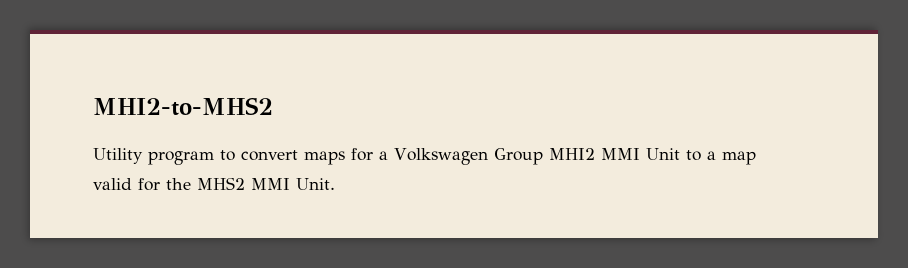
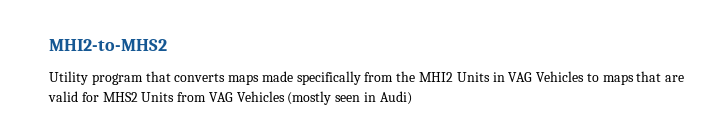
- Utility program to convert maps for a Volkswagen Group MHI2 MMI Unit to a map valid for the MHS2 MMI Unit.
+ Utility program that converts maps made specifically from the MHI2 Units in VAG Vehicles to maps that are valid for MHS2 Units from VAG Vehicles (mostly seen in Audi)

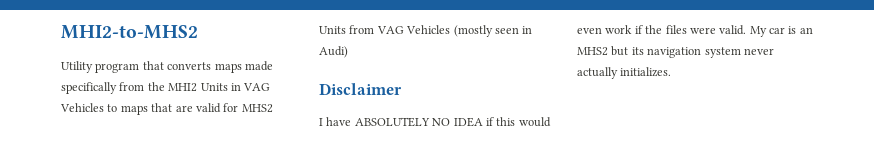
+ Disclaimer
+ I have ABSOLUTELY NO IDEA if this would even work if the files were valid. My car is an MHS2 but its navigation system never actually initializes.

